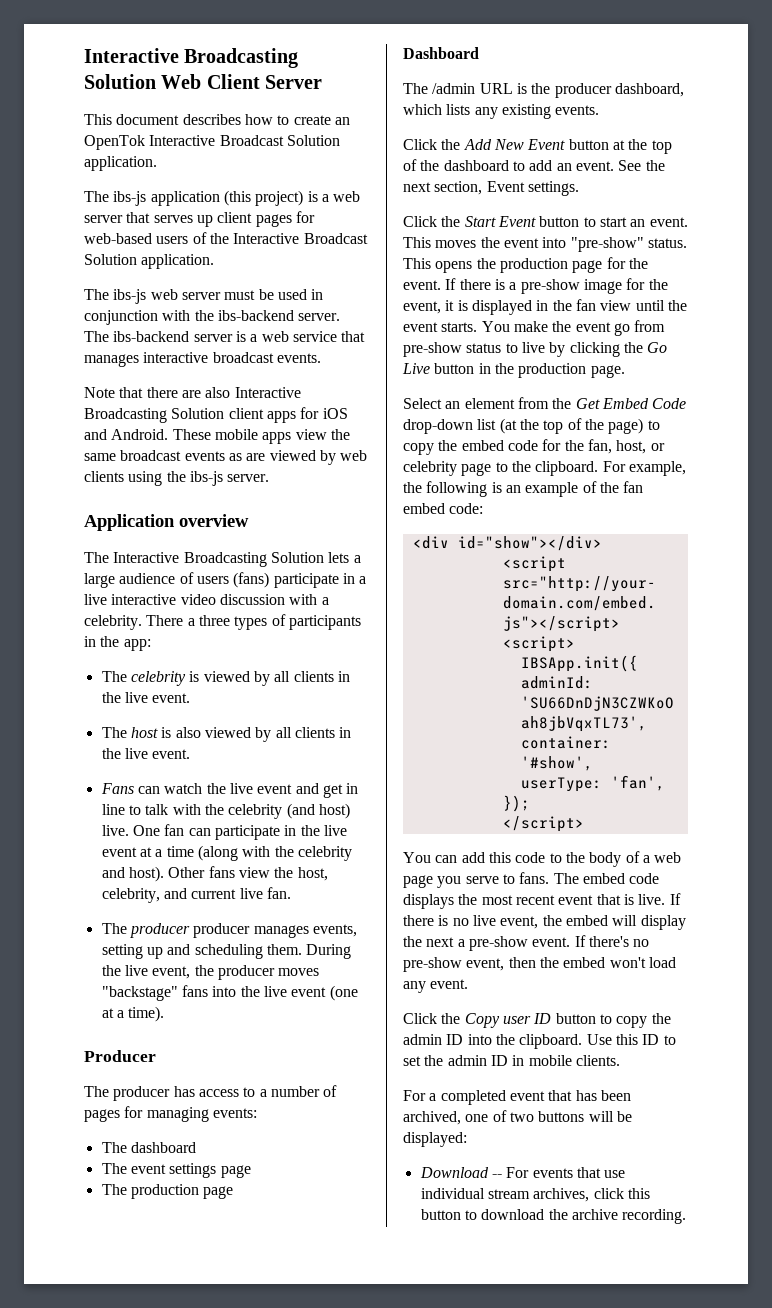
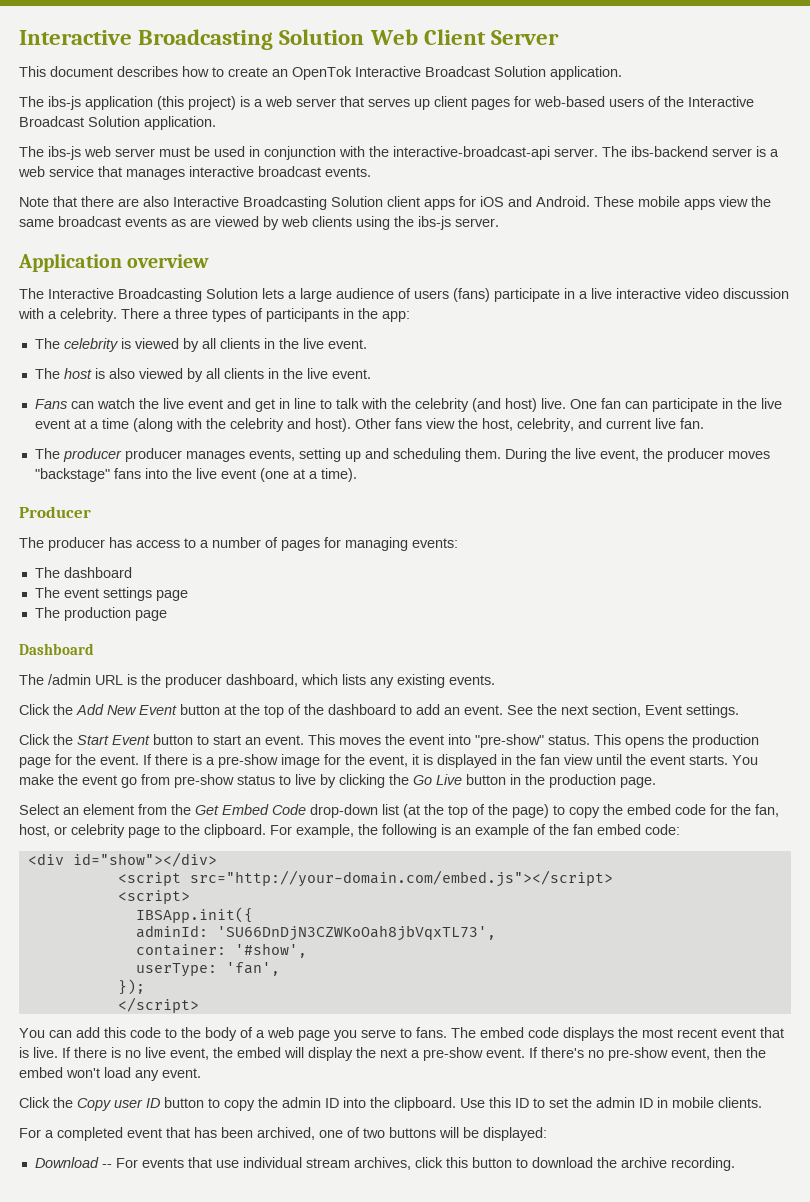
- The ibs-js web server must be used in conjunction with the ibs-backend server.
+ The ibs-js web server must be used in conjunction with the interactive-broadcast-api server.

